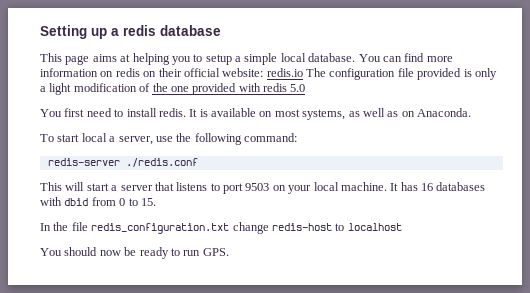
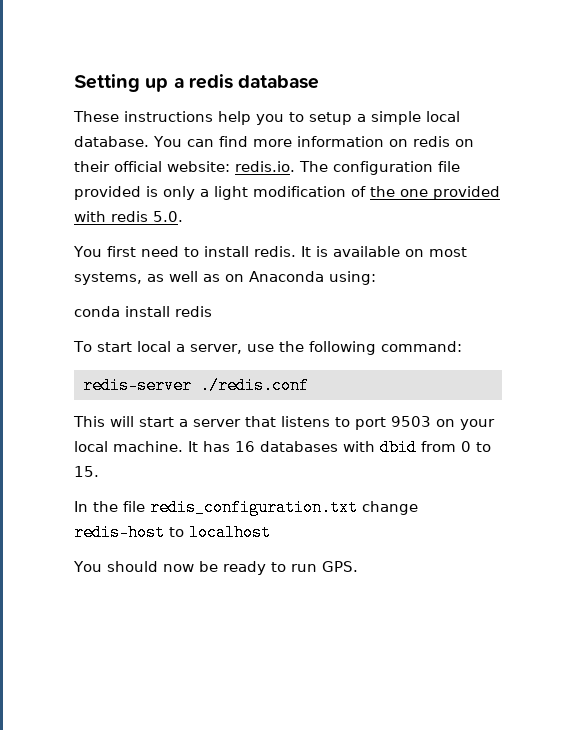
- This page aims at helping you to setup a simple local database.
+ These instructions help you to setup a simple local database.
- You can find more information on redis on their official website: redis.io The configuration file provided is only a light modification of the one provided with redis 5.0
+ You can find more information on redis on their official website: redis.io. The configuration file provided is only a light modification of the one provided with redis 5.0.
- It is available on most systems, as well as on Anaconda.
+ It is available on most systems, as well as on Anaconda using:
+ conda install redis

